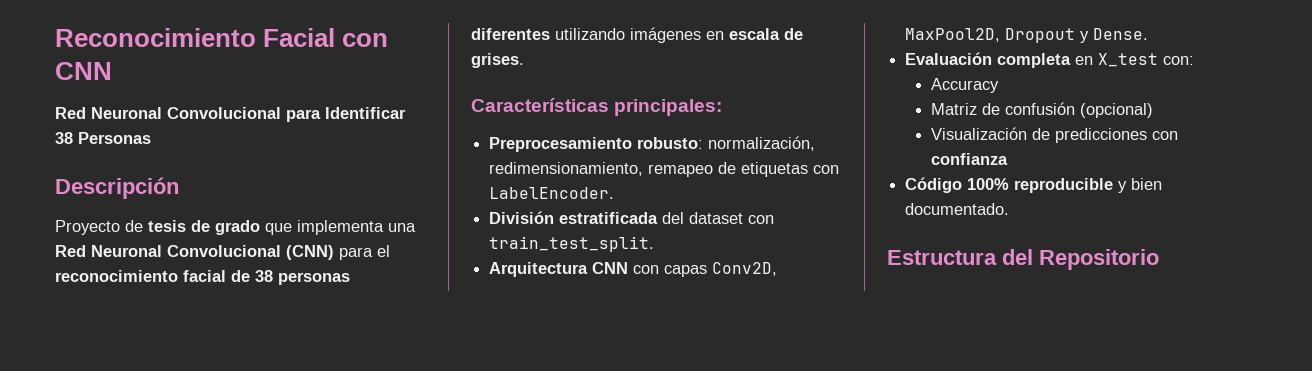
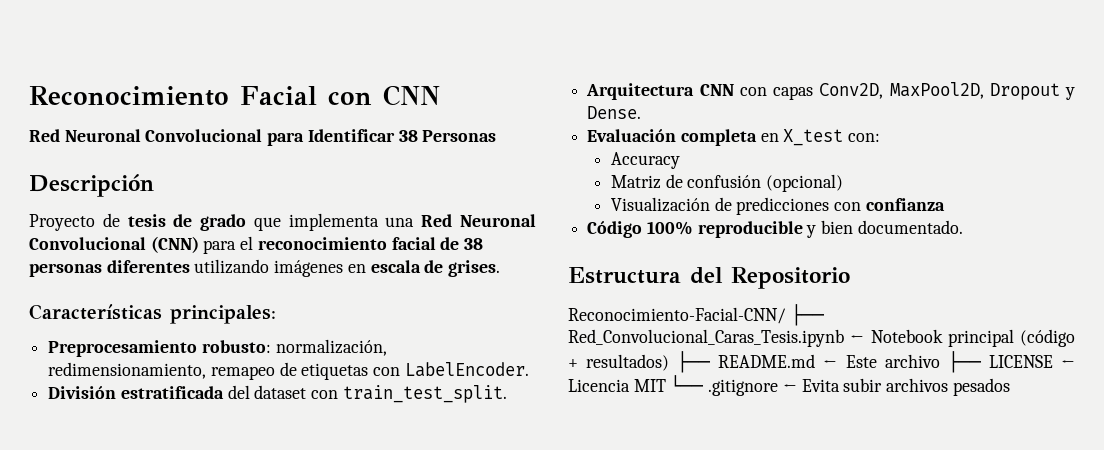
+ Reconocimiento-Facial-CNN/ ├── Red_Convolucional_Caras_Tesis.ipynb ← Notebook principal (código + resultados) ├── README.md ← Este archivo ├── LICENSE ← Licencia MIT └── .gitignore ← Evita subir archivos pesados

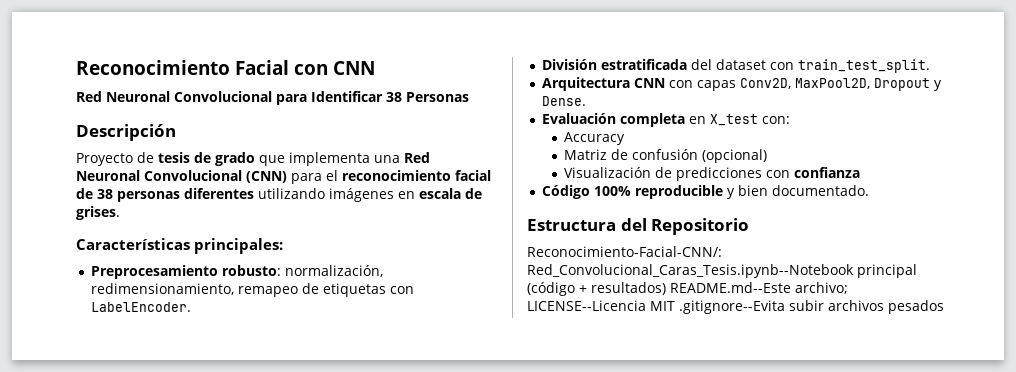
- Reconocimiento-Facial-CNN/ ├── Red_Convolucional_Caras_Tesis.ipynb ← Notebook principal (código + resultados) ├── README.md ← Este archivo ├── LICENSE ← Licencia MIT └── .gitignore ← Evita subir archivos pesados
+ Reconocimiento-Facial-CNN/: Red_Convolucional_Caras_Tesis.ipynb--Notebook principal (código + resultados) README.md--Este archivo; LICENSE--Licencia MIT .gitignore--Evita subir archivos pesados

